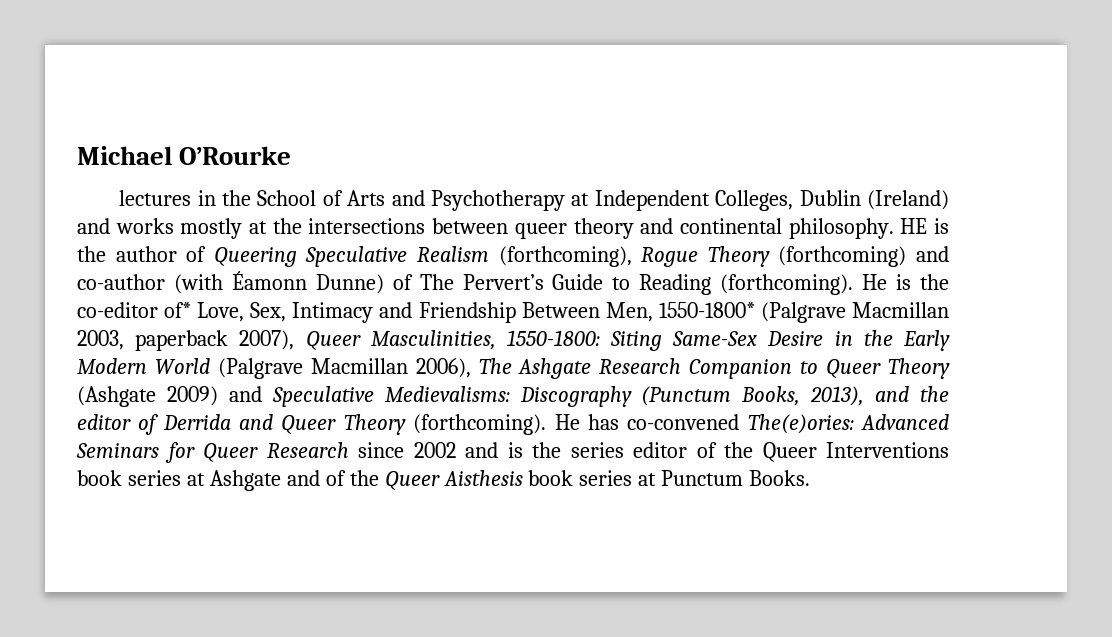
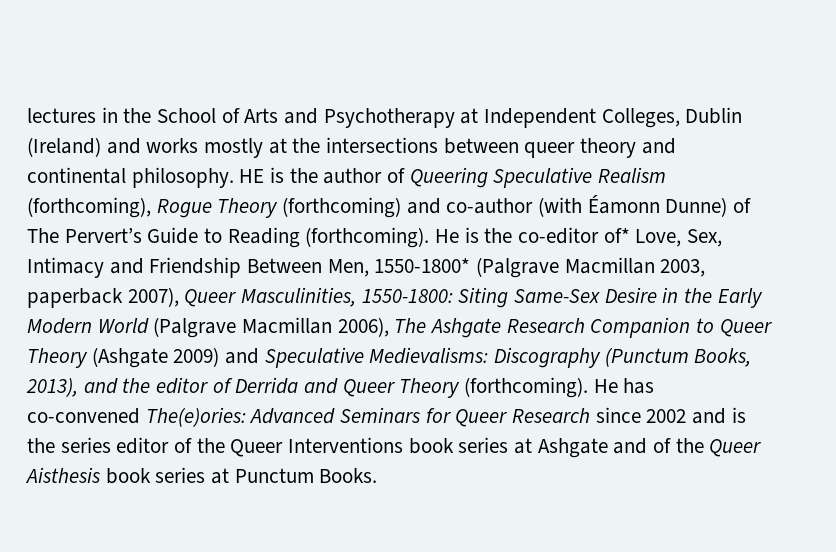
- Michael O’Rourke

